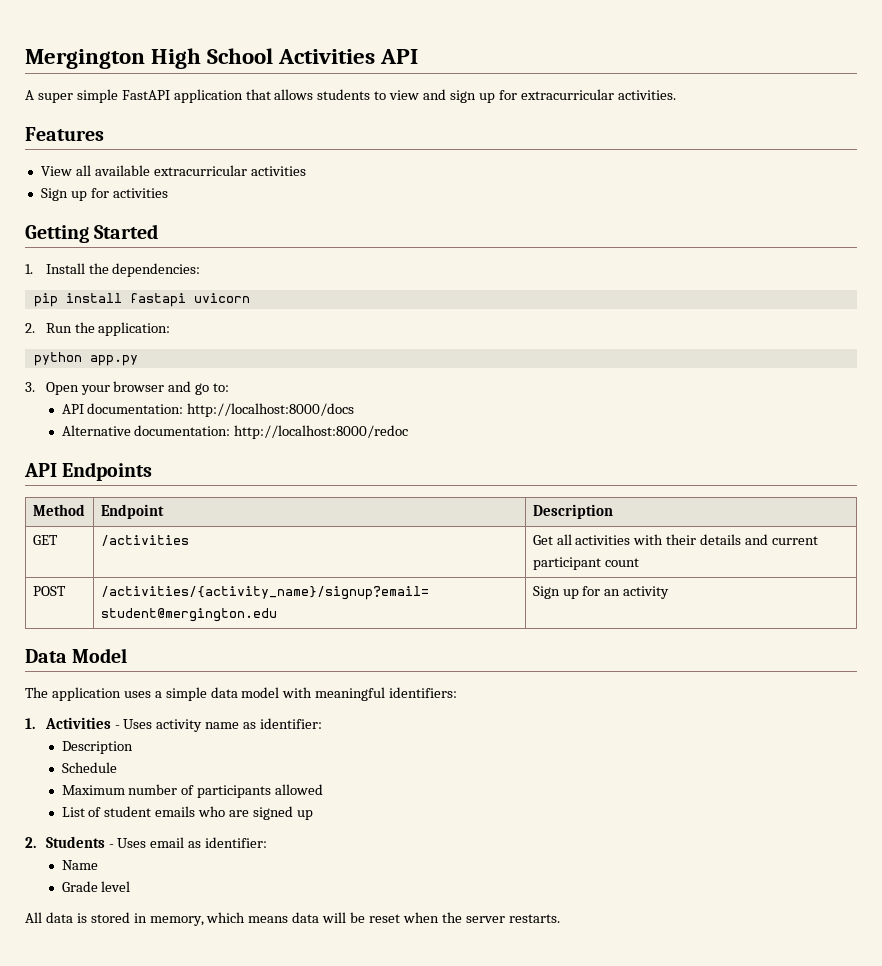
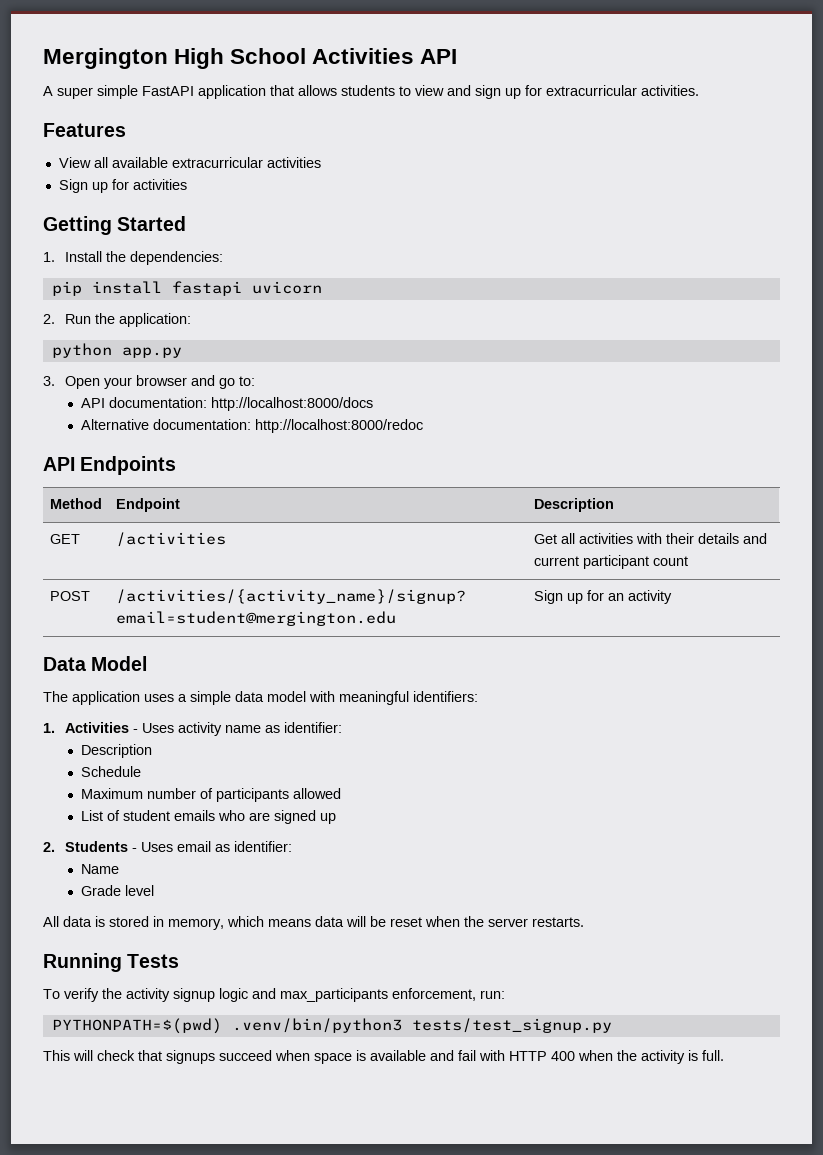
+ Running Tests
+ To verify the activity signup logic and max_participants enforcement, run:
+ PYTHONPATH=$(pwd) .venv/bin/python3 tests/test_signup.py
+ This will check that signups succeed when space is available and fail with HTTP 400 when the activity is full.

